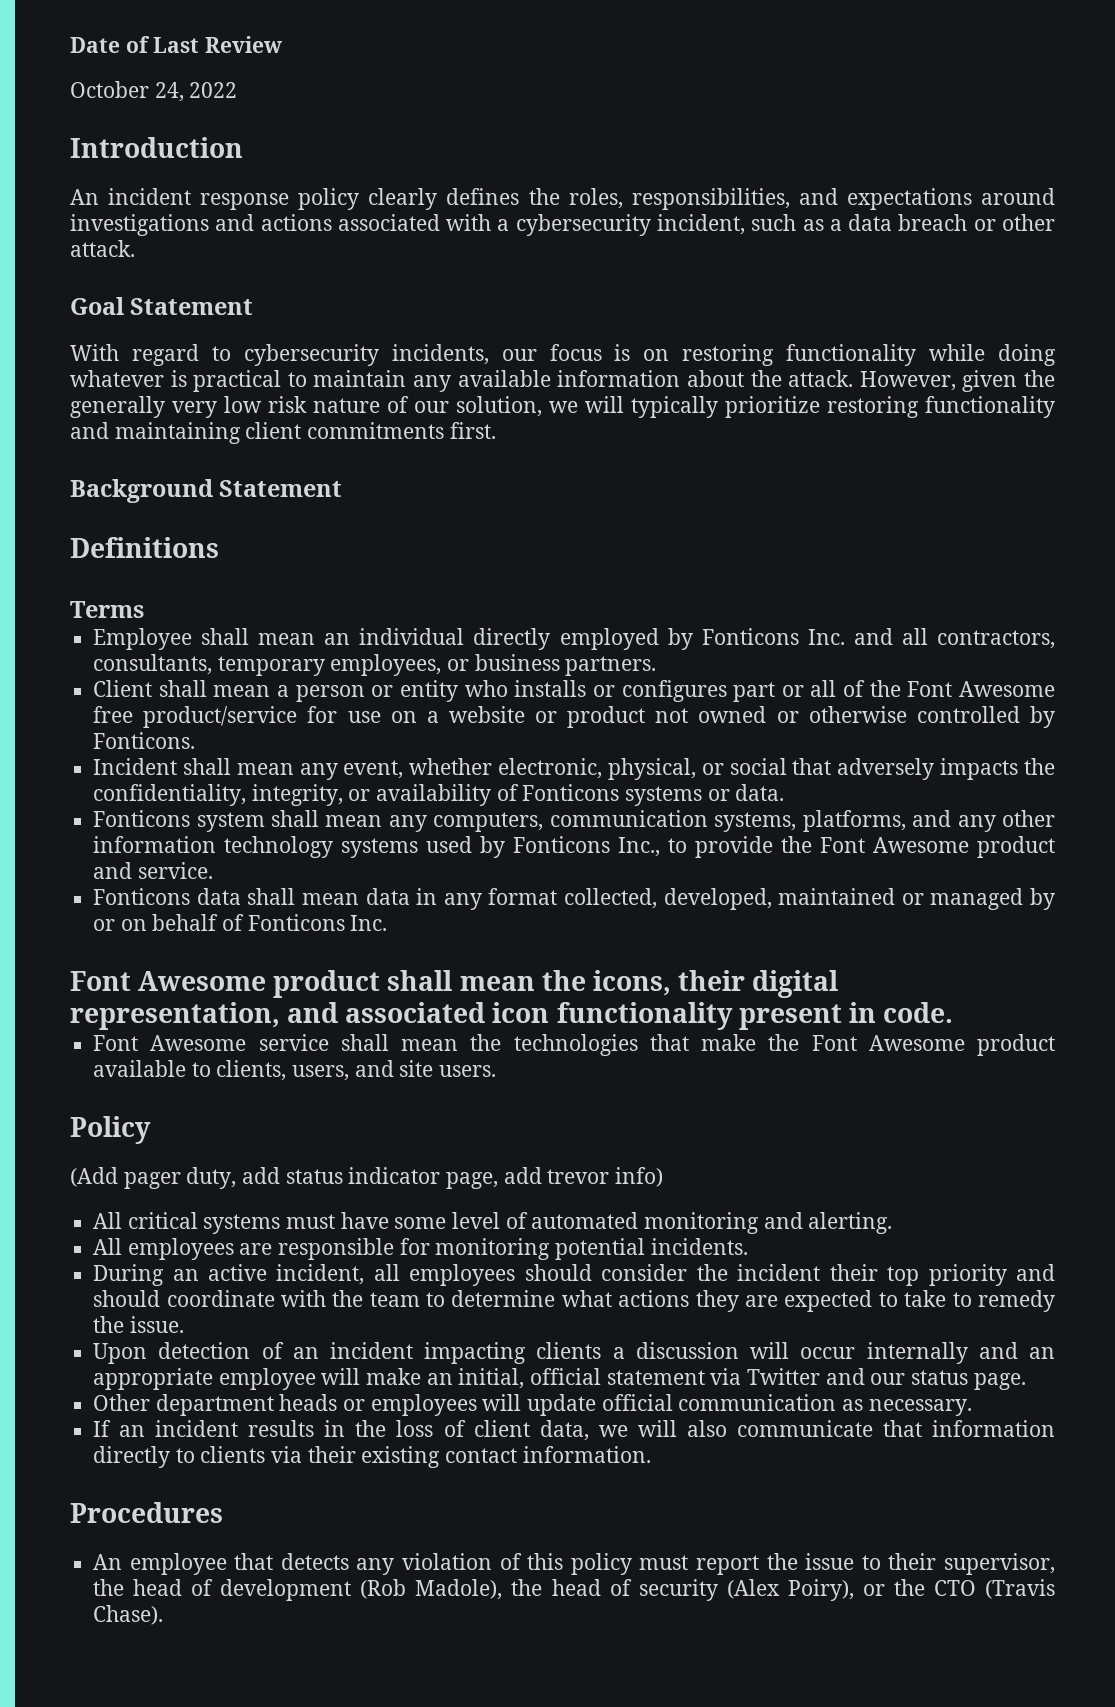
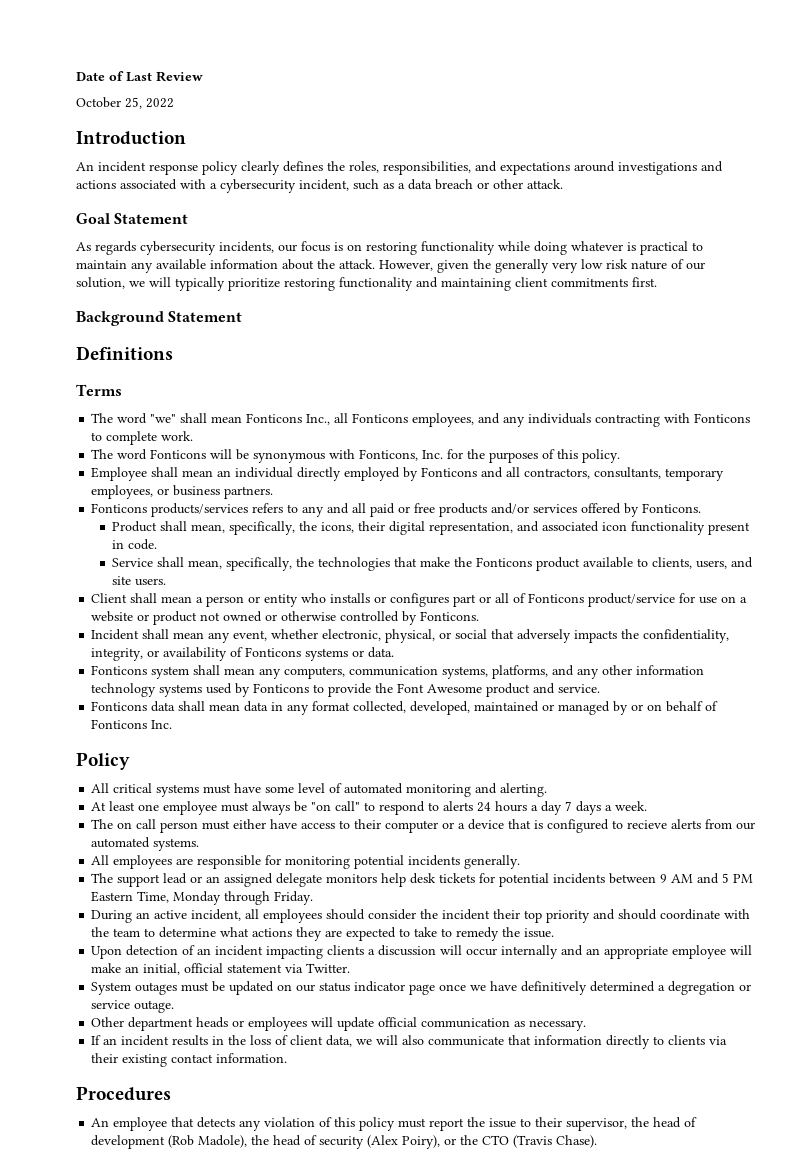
- October 24, 2022
+ October 25, 2022
- With regard to cybersecurity incidents, our focus is on restoring functionality while doing whatever is practical to maintain any available information about the attack.
+ As regards cybersecurity incidents, our focus is on restoring functionality while doing whatever is practical to maintain any available information about the attack.
+ The word "we" shall mean Fonticons Inc., all Fonticons employees, and any individuals contracting with Fonticons to complete work.
+ The word Fonticons will be synonymous with Fonticons, Inc. for the purposes of this policy.
- Employee shall mean an individual directly employed by Fonticons Inc. and all contractors, consultants, temporary employees, or business partners.
+ Employee shall mean an individual directly employed by Fonticons and all contractors, consultants, temporary employees, or business partners.
+ Fonticons products/services refers to any and all paid or free products and/or services offered by Fonticons.
+ Product shall mean, specifically, the icons, their digital representation, and associated icon functionality present in code.
+ Service shall mean, specifically, the technologies that make the Fonticons product available to clients, users, and site users.
- Client shall mean a person or entity who installs or configures part or all of the Font Awesome free product/service for use on a website or product not owned or otherwise controlled by Fonticons.
+ Client shall mean a person or entity who installs or configures part or all of Fonticons product/service for use on a website or product not owned or otherwise controlled by Fonticons.
- Fonticons system shall mean any computers, communication systems, platforms, and any other information technology systems used by Fonticons Inc., to provide the Font Awesome product and service.
+ Fonticons system shall mean any computers, communication systems, platforms, and any other information technology systems used by Fonticons to provide the Font Awesome product and service.
- Font Awesome product shall mean the icons, their digital representation, and associated icon functionality present in code.
- Font Awesome service shall mean the technologies that make the Font Awesome product available to clients, users, and site users.
  Policy
- (Add pager duty, add status indicator page, add trevor info)
+ At least one employee must always be "on call" to respond to alerts 24 hours a day 7 days a week.
+ The on call person must either have access to their computer or a device that is configured to recieve alerts from our automated systems.
- All employees are responsible for monitoring potential incidents.
+ All employees are responsible for monitoring potential incidents generally.
+ The support lead or an assigned delegate monitors help desk tickets for potential incidents between 9 AM and 5 PM Eastern Time, Monday through Friday.
- Upon detection of an incident impacting clients a discussion will occur internally and an appropriate employee will make an initial, official statement via Twitter and our status page.
+ Upon detection of an incident impacting clients a discussion will occur internally and an appropriate employee will make an initial, official statement via Twitter.
+ System outages must be updated on our status indicator page once we have definitively determined a degregation or service outage.

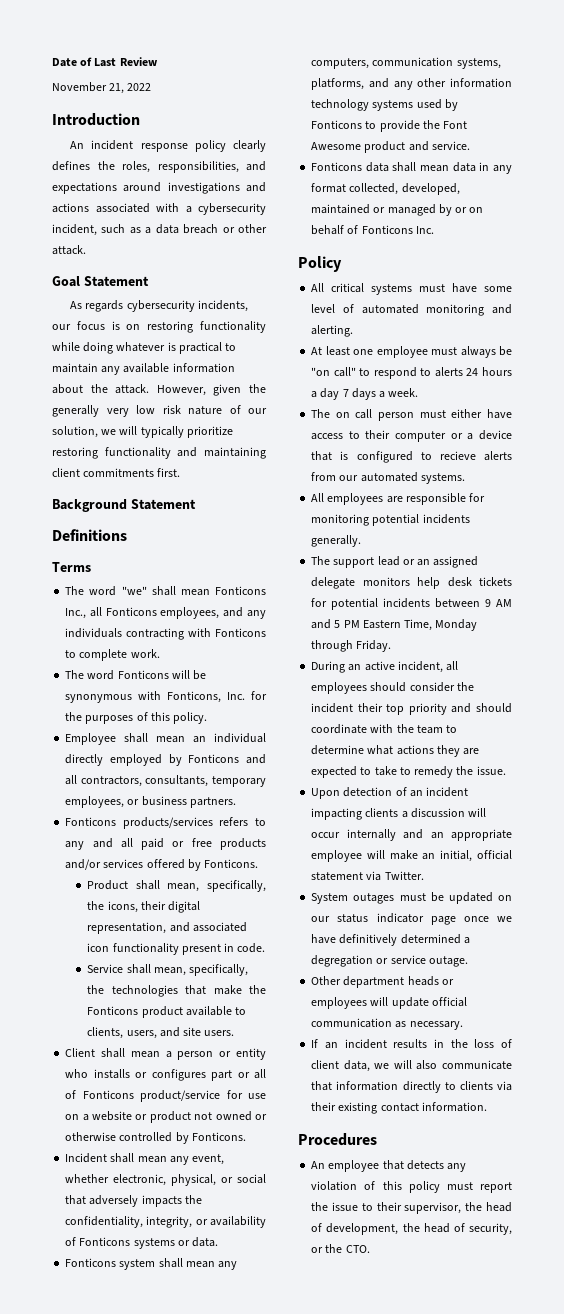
- October 25, 2022
+ November 21, 2022
- An employee that detects any violation of this policy must report the issue to their supervisor, the head of development (Rob Madole), the head of security (Alex Poiry), or the CTO (Travis Chase).
+ An employee that detects any violation of this policy must report the issue to their supervisor, the head of development, the head of security, or the CTO.

